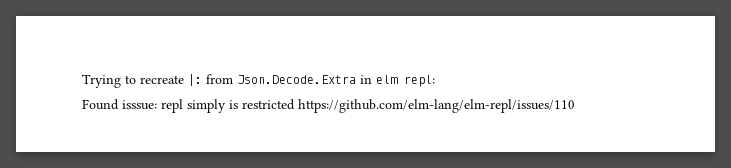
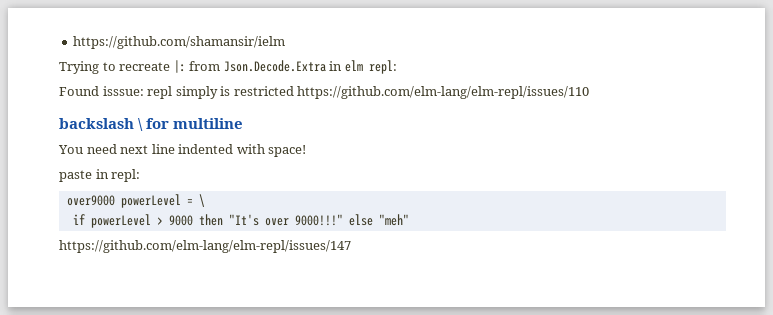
+ https://github.com/shamansir/ielm
+ backslash \ for multiline
+ You need next line indented with space!
+ paste in repl:
+ over9000 powerLevel = \
+ if powerLevel > 9000 then "It's over 9000!!!" else "meh"
+ https://github.com/elm-lang/elm-repl/issues/147

